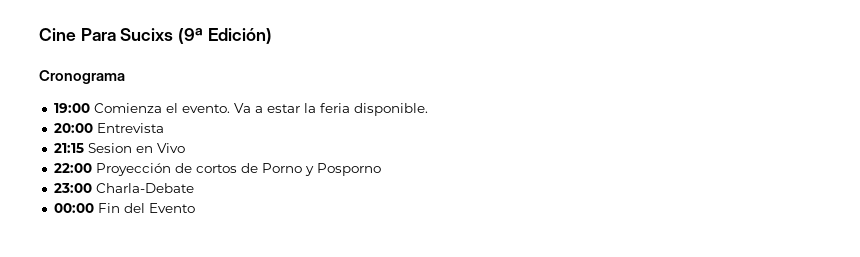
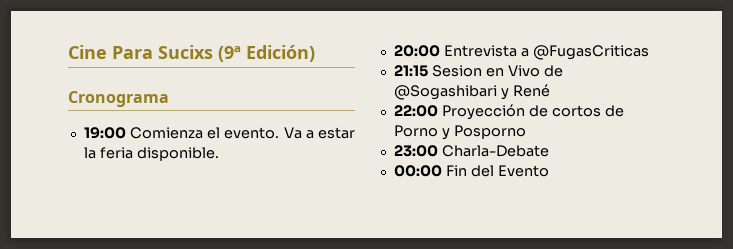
- 20:00 Entrevista
+ 20:00 Entrevista a @FugasCriticas
- 21:15 Sesion en Vivo
+ 21:15 Sesion en Vivo de @Sogashibari y René

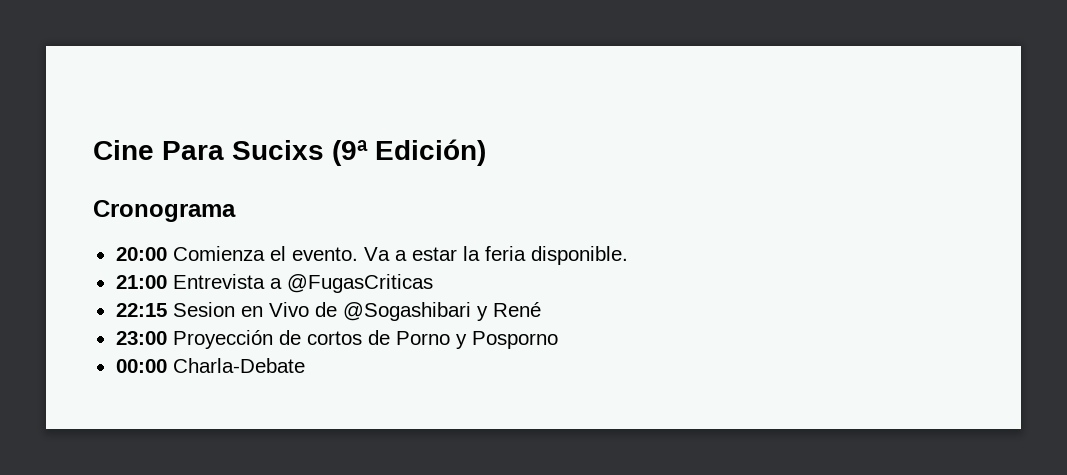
- 19:00 Comienza el evento.
+ 20:00 Comienza el evento.
- 20:00 Entrevista a @FugasCriticas
+ 21:00 Entrevista a @FugasCriticas
- 21:15 Sesion en Vivo de @Sogashibari y René
+ 22:15 Sesion en Vivo de @Sogashibari y René
- 22:00 Proyección de cortos de Porno y Posporno
+ 23:00 Proyección de cortos de Porno y Posporno
- 23:00 Charla-Debate
+ 00:00 Charla-Debate
- 00:00 Fin del Evento

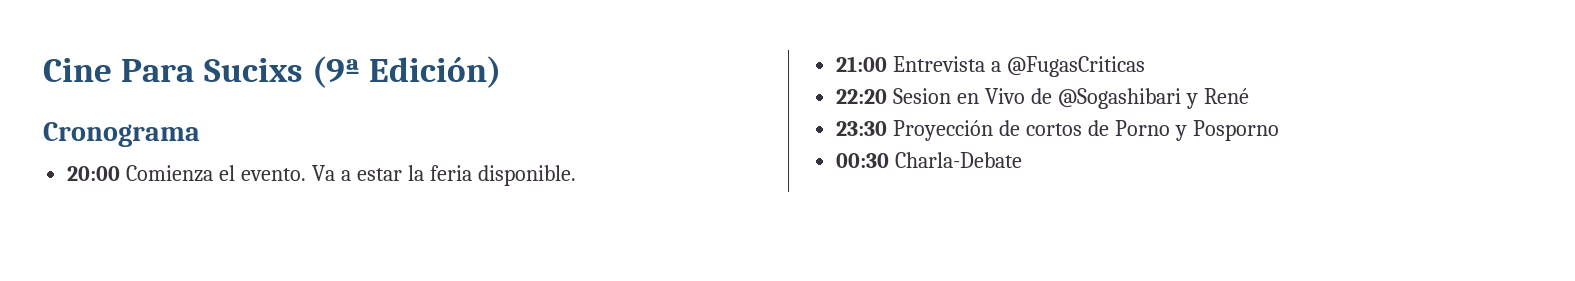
- 22:15 Sesion en Vivo de @Sogashibari y René
+ 22:20 Sesion en Vivo de @Sogashibari y René
- 23:00 Proyección de cortos de Porno y Posporno
+ 23:30 Proyección de cortos de Porno y Posporno
- 00:00 Charla-Debate
+ 00:30 Charla-Debate

